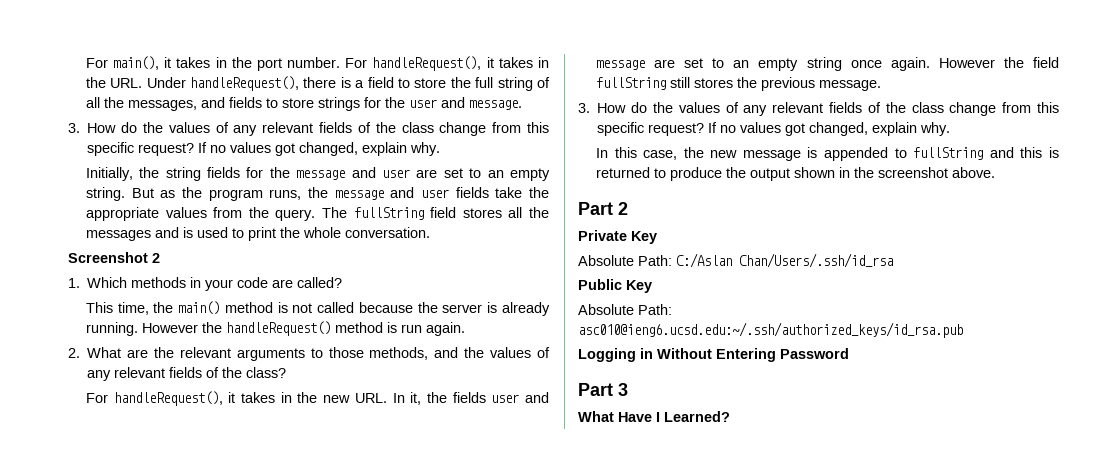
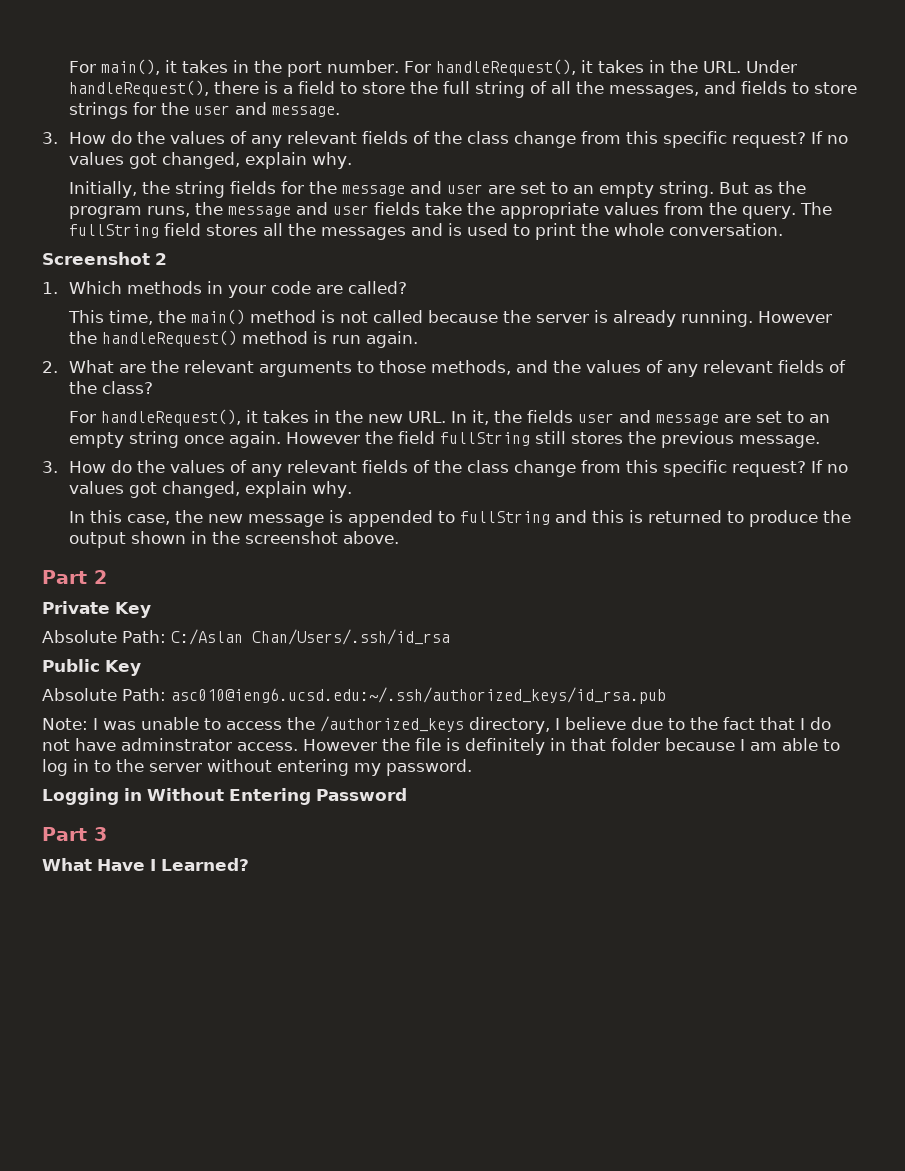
+ Note: I was unable to access the /authorized_keys directory, I believe due to the fact that I do not have adminstrator access. However the file is definitely in that folder because I am able to log in to the server without entering my password.

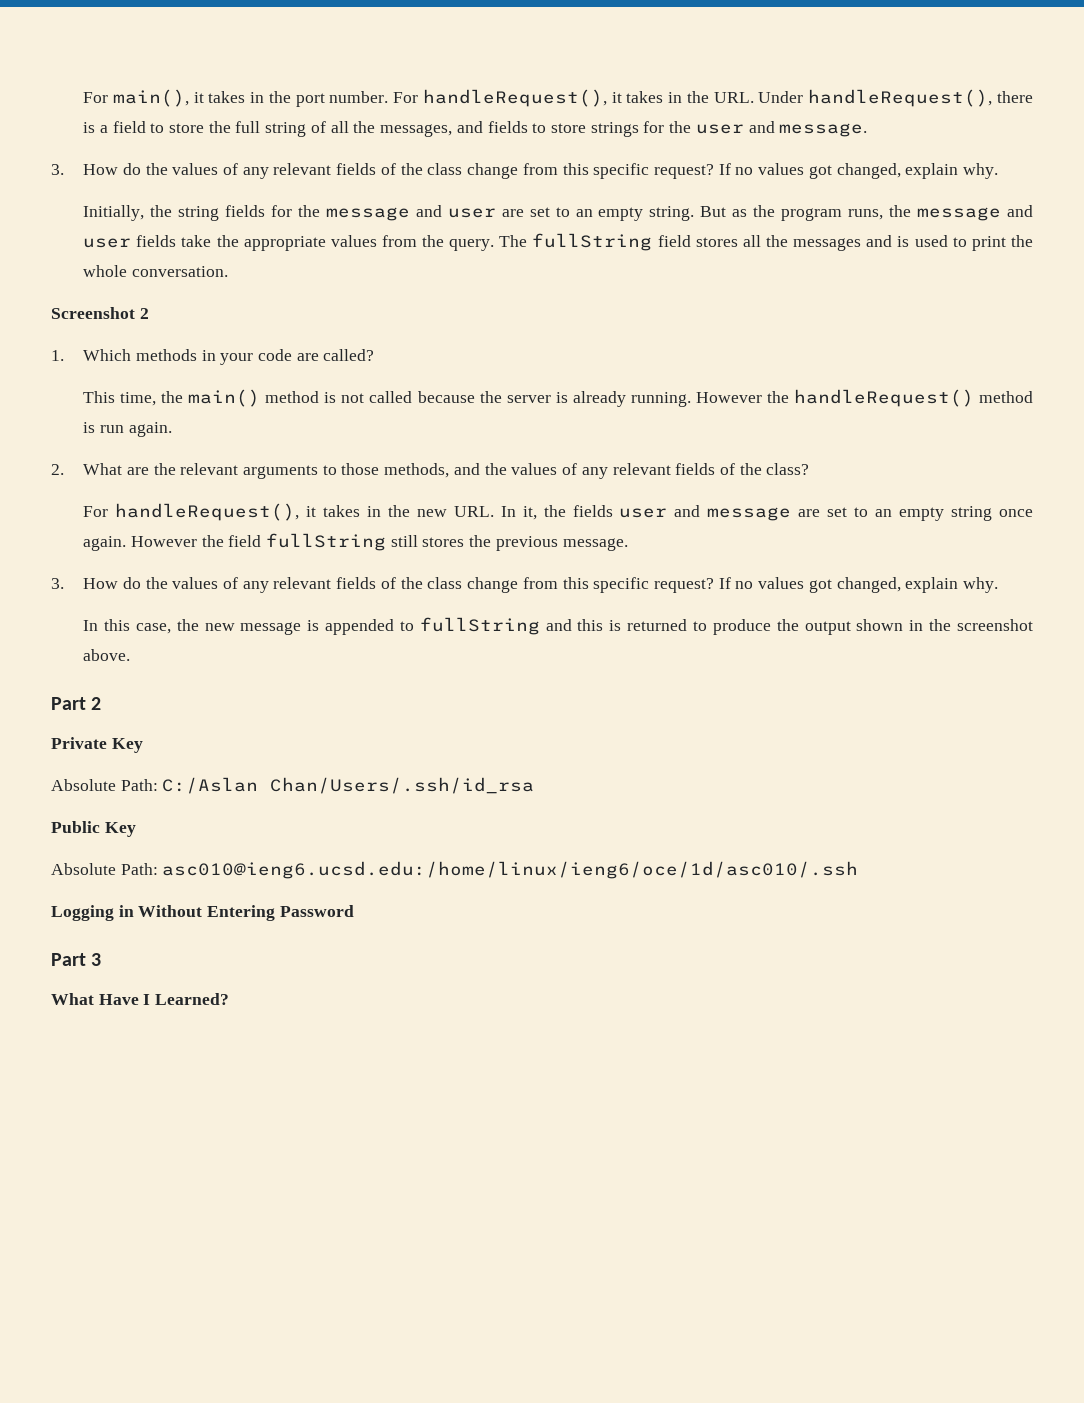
- Absolute Path: asc010@ieng6.ucsd.edu:~/.ssh/authorized_keys/id_rsa.pub
- Note: I was unable to access the /authorized_keys directory, I believe due to the fact that I do not have adminstrator access. However the file is definitely in that folder because I am able to log in to the server without entering my password.
+ Absolute Path: asc010@ieng6.ucsd.edu:/home/linux/ieng6/oce/1d/asc010/.ssh

